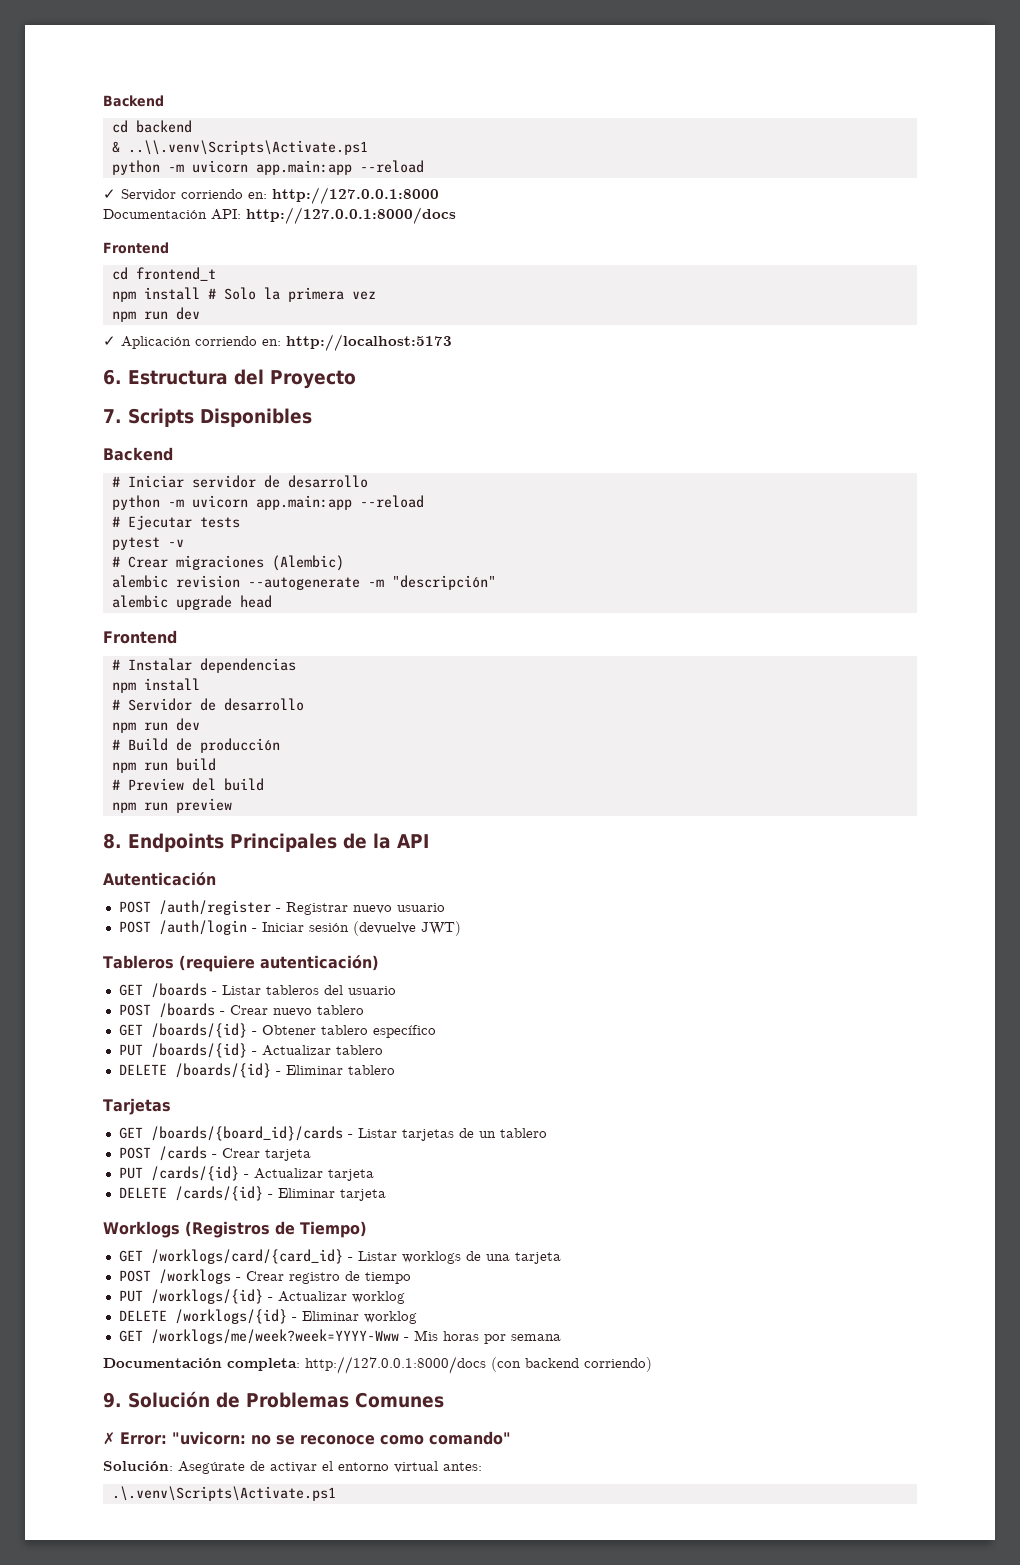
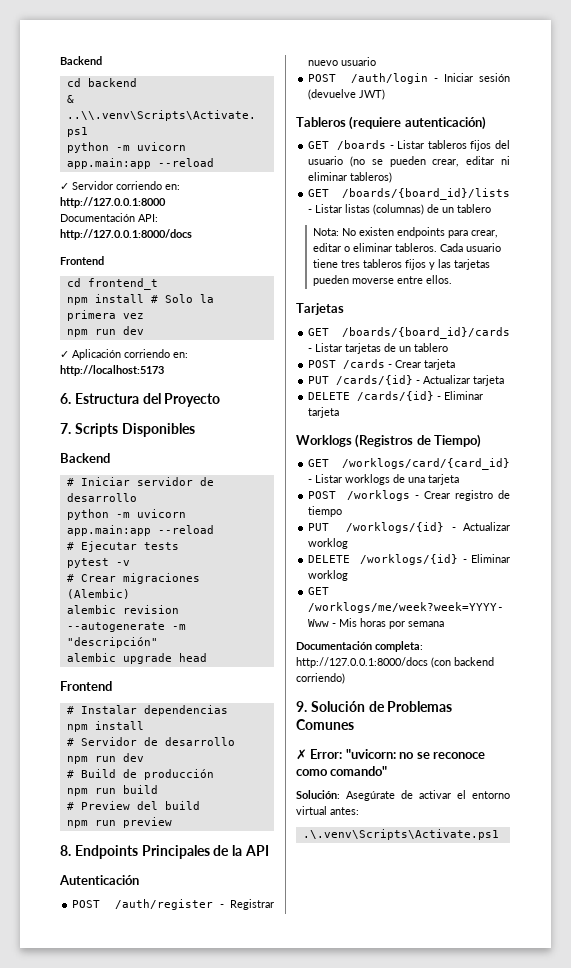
- GET /boards - Listar tableros del usuario
- POST /boards - Crear nuevo tablero
- GET /boards/{id} - Obtener tablero específico
- PUT /boards/{id} - Actualizar tablero
- DELETE /boards/{id} - Eliminar tablero
+ GET /boards - Listar tableros fijos del usuario (no se pueden crear, editar ni eliminar tableros)
+ GET /boards/{board_id}/lists - Listar listas (columnas) de un tablero
+ Nota: No existen endpoints para crear, editar o eliminar tableros. Cada usuario tiene tres tableros fijos y las tarjetas pueden moverse entre ellos.

